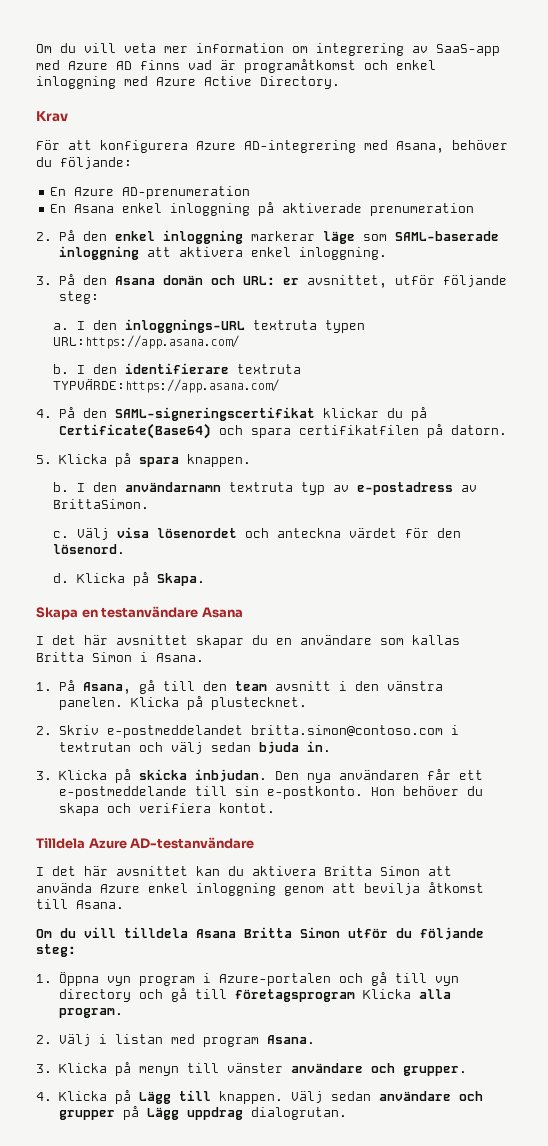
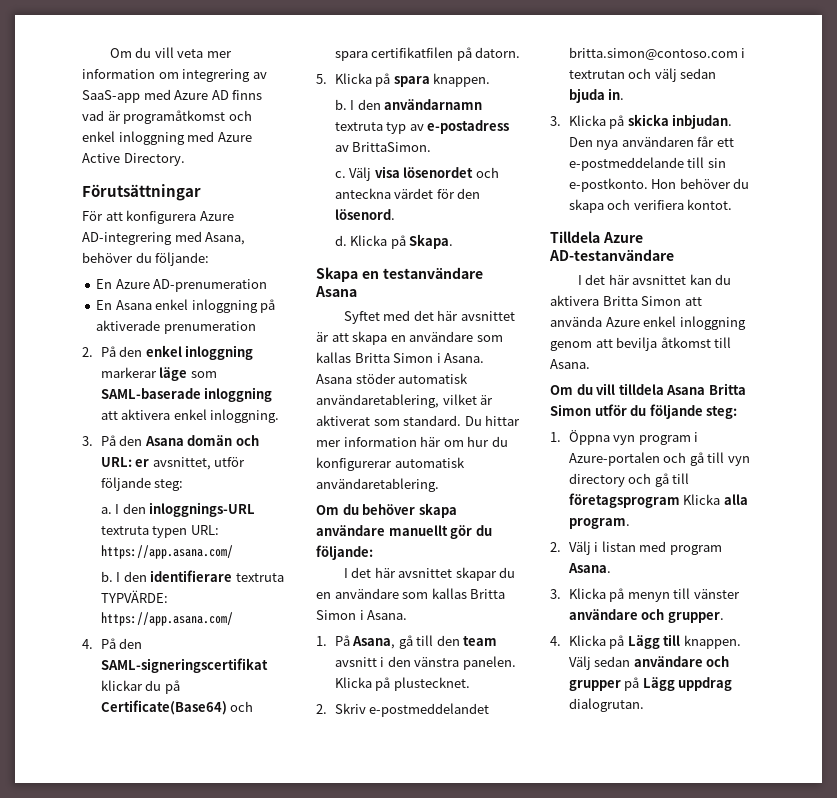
- Krav
+ Förutsättningar
- I den inloggnings-URL textruta typen URL:https://app.asana.com/
+ I den inloggnings-URL textruta typen URL: https://app.asana.com/
- I den identifierare textruta TYPVÄRDE:https://app.asana.com/
+ I den identifierare textruta TYPVÄRDE: https://app.asana.com/
+ Syftet med det här avsnittet är att skapa en användare som kallas Britta Simon i Asana. Asana stöder automatisk användaretablering, vilket är aktiverat som standard. Du hittar mer information här om hur du konfigurerar automatisk användaretablering.
+ Om du behöver skapa användare manuellt gör du följande:

